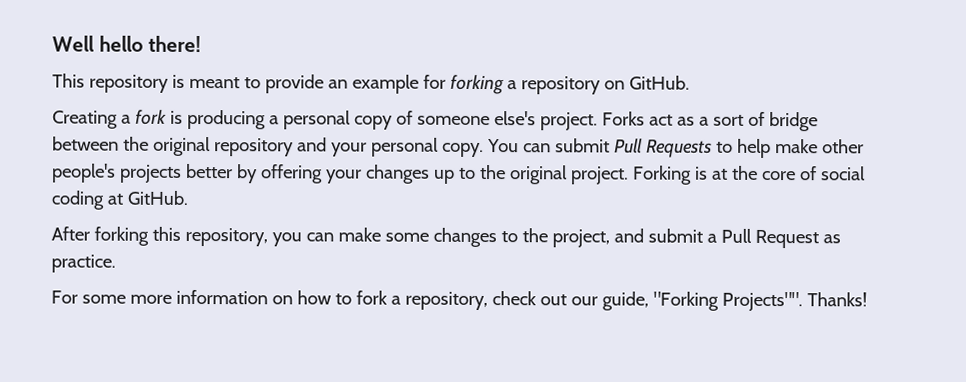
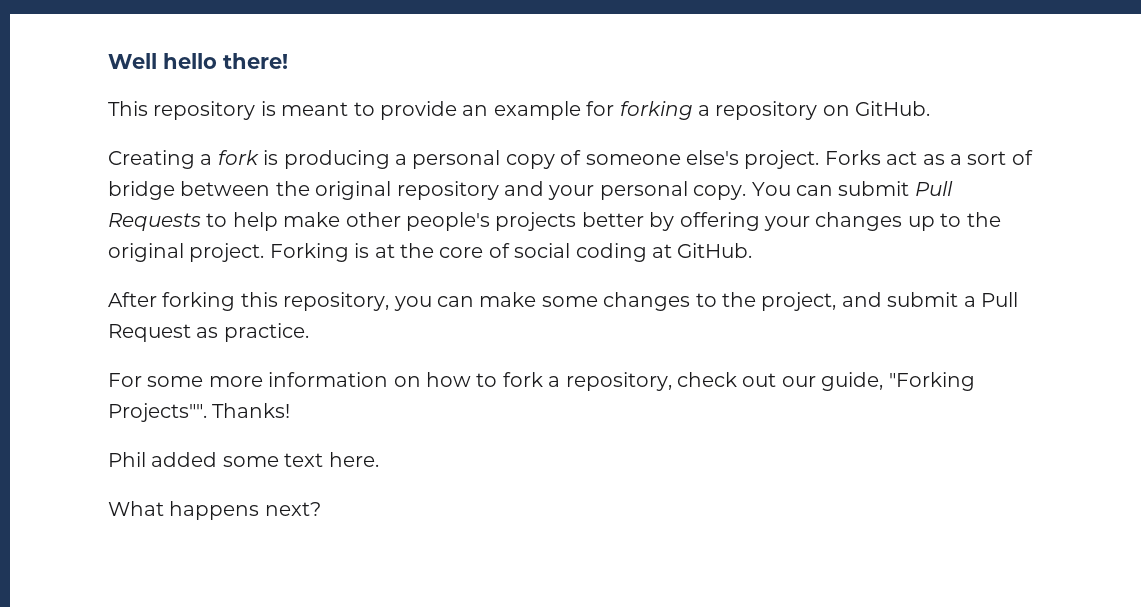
+ Phil added some text here.
+ What happens next?

